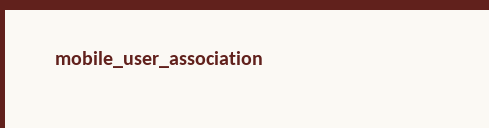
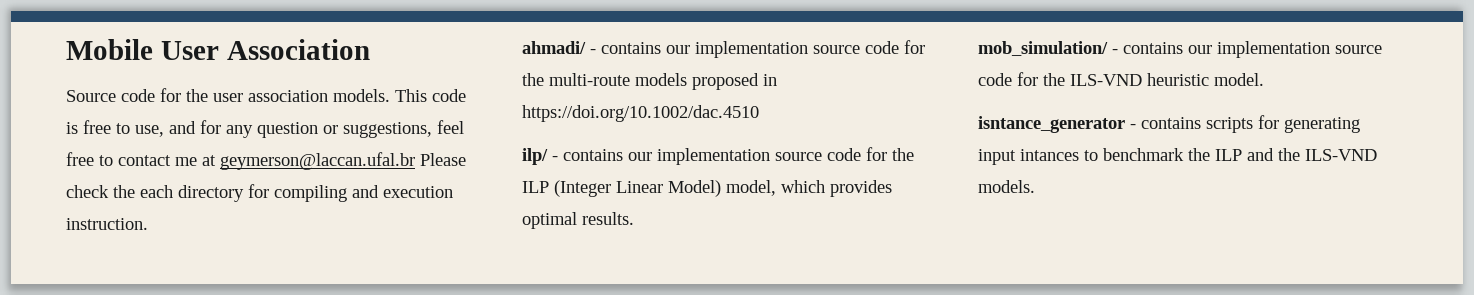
- mobile_user_association
+ Mobile User Association
+ Source code for the user association models. This code is free to use, and for any question or suggestions, feel free to contact me at geymerson@laccan.ufal.br Please check the each directory for compiling and execution instruction.
+ ahmadi/ - contains our implementation source code for the multi-route models proposed in https://doi.org/10.1002/dac.4510
+ ilp/ - contains our implementation source code for the ILP (Integer Linear Model) model, which provides optimal results.
+ mob_simulation/ - contains our implementation source code for the ILS-VND heuristic model.
+ isntance_generator - contains scripts for generating input intances to benchmark the ILP and the ILS-VND models.

